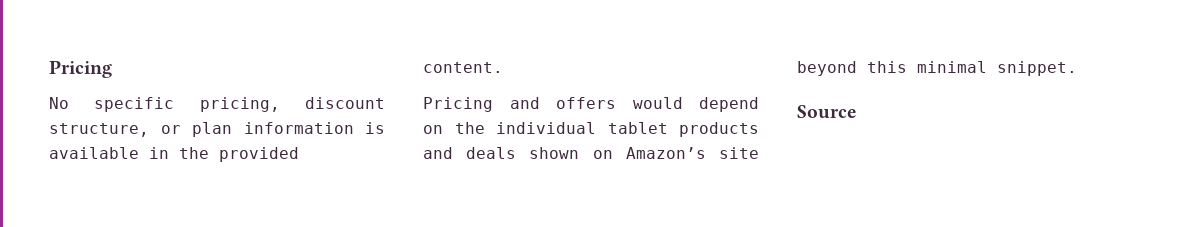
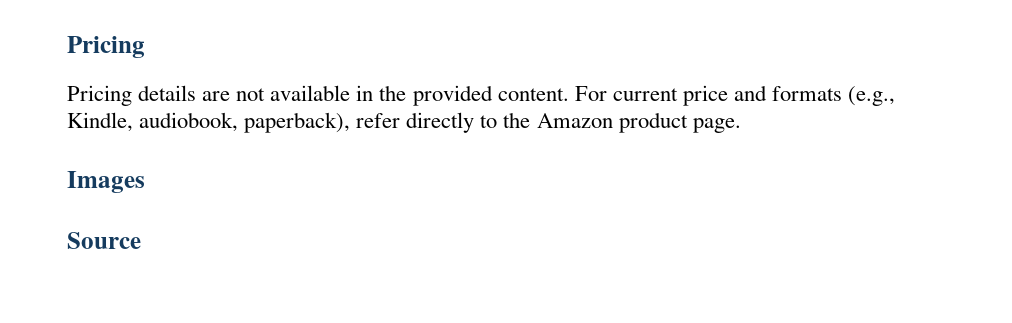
- No specific pricing, discount structure, or plan information is available in the provided content.
- Pricing and offers would depend on the individual tablet products and deals shown on Amazon’s site beyond this minimal snippet.
+ Pricing details are not available in the provided content. For current price and formats (e.g., Kindle, audiobook, paperback), refer directly to the Amazon product page.
+ Images

